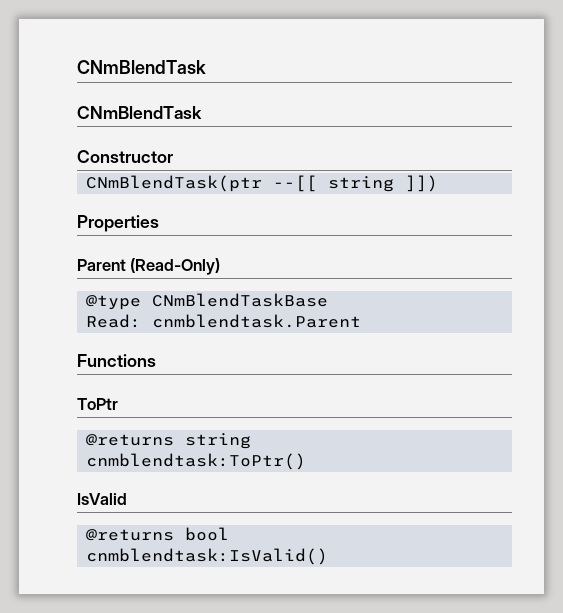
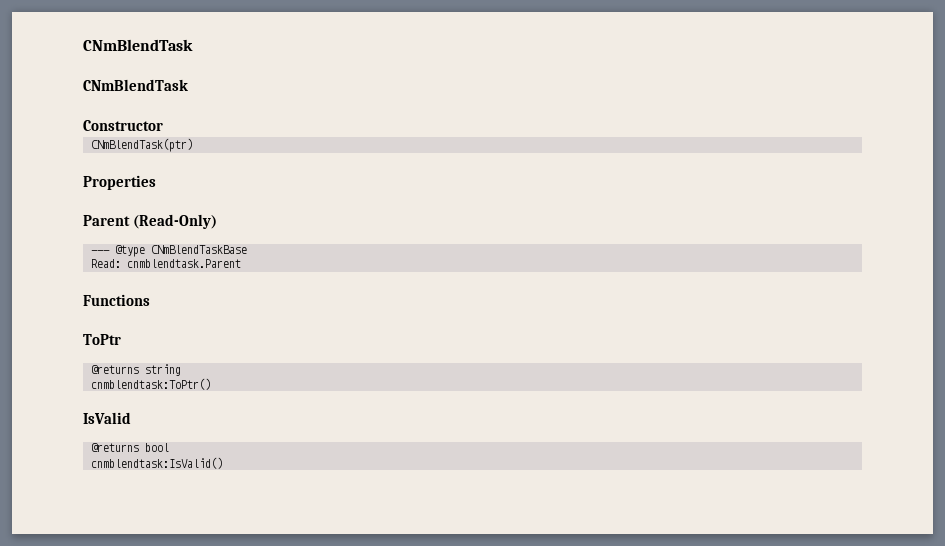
- CNmBlendTask(ptr --[[ string ]])
+ CNmBlendTask(ptr)
- @type CNmBlendTaskBase
+ --- @type CNmBlendTaskBase

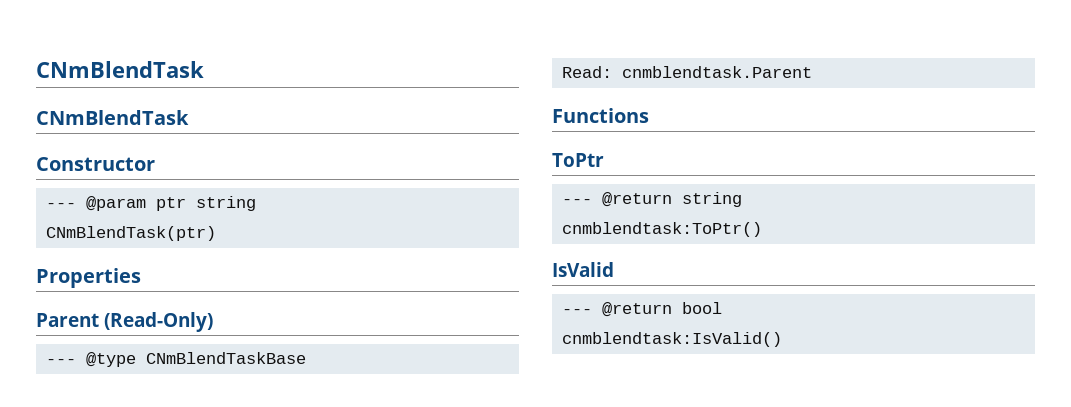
+ --- @param ptr string
- @returns string
+ --- @return string
- @returns bool
+ --- @return bool

